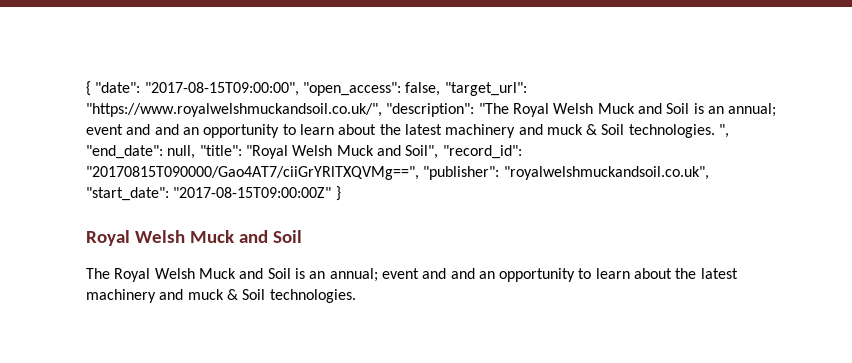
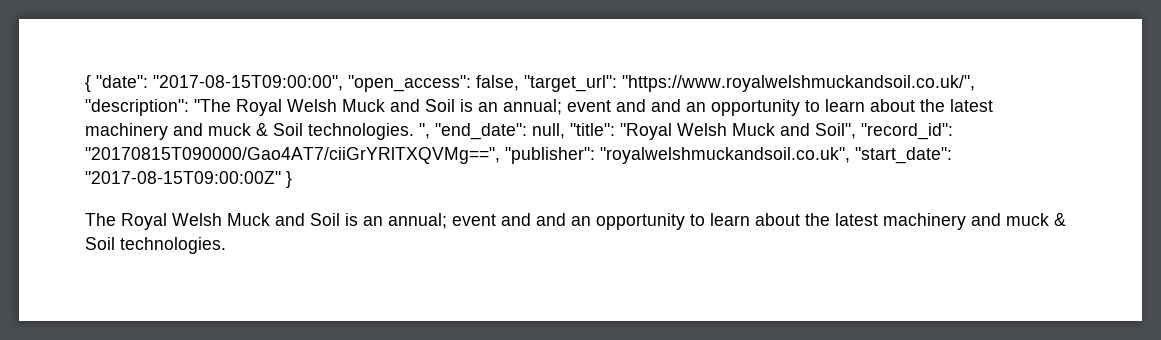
  ", "end_date": null, "title": "Royal Welsh Muck and Soil", "record_id": "20170815T090000/Gao4AT7/ciiGrYRlTXQVMg==", "publisher": "royalwelshmuckandsoil.co.uk", "start_date": "2017-08-15T09:00:00Z" }
- Royal Welsh Muck and Soil

